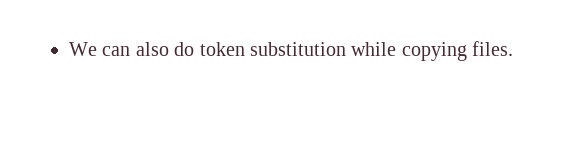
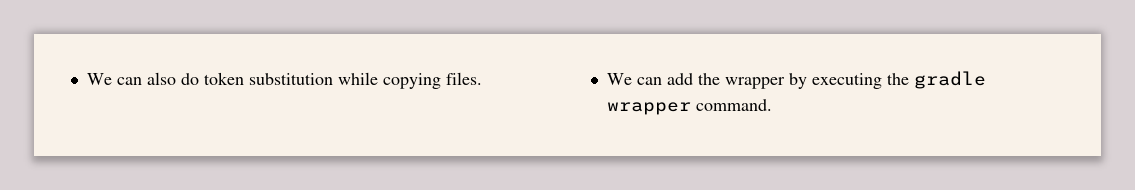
+ We can add the wrapper by executing the gradle wrapper command.

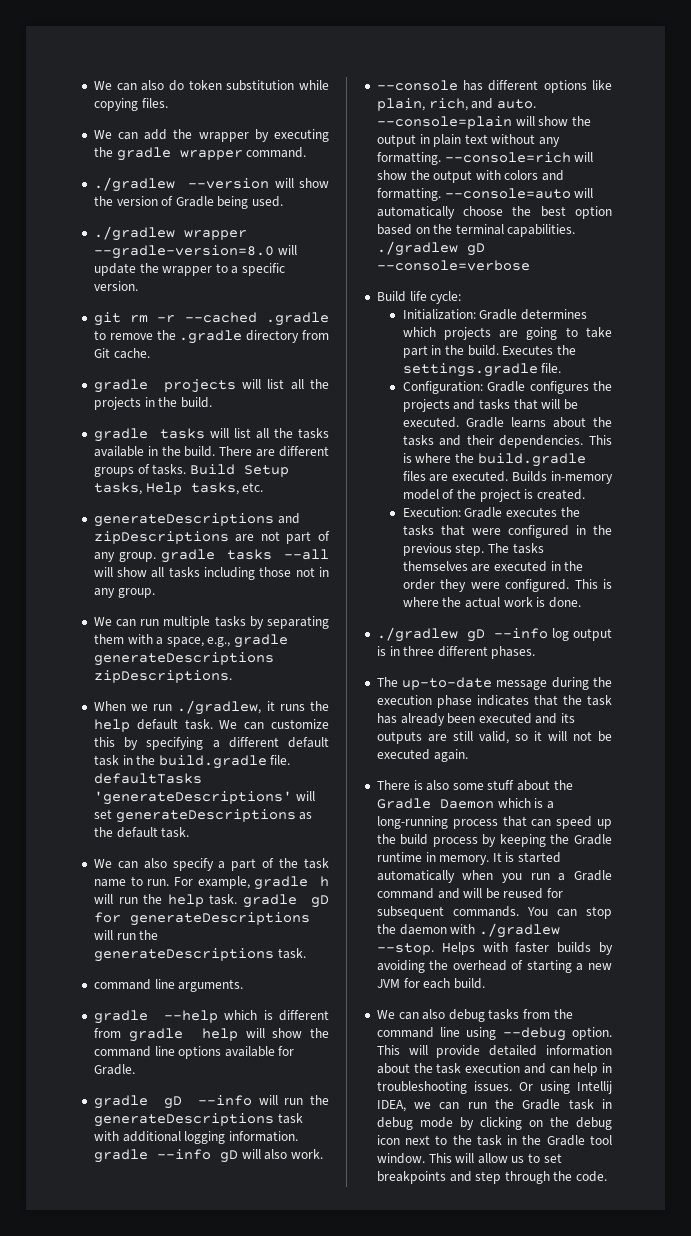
+ ./gradlew --version will show the version of Gradle being used.
+ ./gradlew wrapper --gradle-version=8.0 will update the wrapper to a specific version.
+ git rm -r --cached .gradle to remove the .gradle directory from Git cache.
+ gradle projects will list all the projects in the build.
+ gradle tasks will list all the tasks available in the build. There are different groups of tasks. Build Setup tasks, Help tasks, etc.
+ generateDescriptions and zipDescriptions are not part of any group. gradle tasks --all will show all tasks including those not in any group.
+ We can run multiple tasks by separating them with a space, e.g., gradle generateDescriptions zipDescriptions.
+ When we run ./gradlew, it runs the help default task. We can customize this by specifying a different default task in the build.gradle file. defaultTasks 'generateDescriptions' will set generateDescriptions as the default task.
+ We can also specify a part of the task name to run. For example, gradle h will run the help task. gradle gD for generateDescriptions will run the generateDescriptions task.
+ command line arguments.
+ gradle --help which is different from gradle help will show the command line options available for Gradle.
+ gradle gD --info will run the generateDescriptions task with additional logging information. gradle --info gD will also work.
+ --console has different options like plain, rich, and auto. --console=plain will show the output in plain text without any formatting. --console=rich will show the output with colors and formatting. --console=auto will automatically choose the best option based on the terminal capabilities. ./gradlew gD --console=verbose
+ Build life cycle:
+ Initialization: Gradle determines which projects are going to take part in the build. Executes the settings.gradle file.
+ Configuration: Gradle configures the projects and tasks that will be executed. Gradle learns about the tasks and their dependencies. This is where the build.gradle files are executed. Builds in-memory model of the project is created.
+ Execution: Gradle executes the tasks that were configured in the previous step. The tasks themselves are executed in the order they were configured. This is where the actual work is done.
+ ./gradlew gD --info log output is in three different phases.
+ The up-to-date message during the execution phase indicates that the task has already been executed and its outputs are still valid, so it will not be executed again.
+ There is also some stuff about the Gradle Daemon which is a long-running process that can speed up the build process by keeping the Gradle runtime in memory. It is started automatically when you run a Gradle command and will be reused for subsequent commands. You can stop the daemon with ./gradlew --stop. Helps with faster builds by avoiding the overhead of starting a new JVM for each build.
+ We can also debug tasks from the command line using --debug option. This will provide detailed information about the task execution and can help in troubleshooting issues. Or using Intellij IDEA, we can run the Gradle task in debug mode by clicking on the debug icon next to the task in the Gradle tool window. This will allow us to set breakpoints and step through the code.

